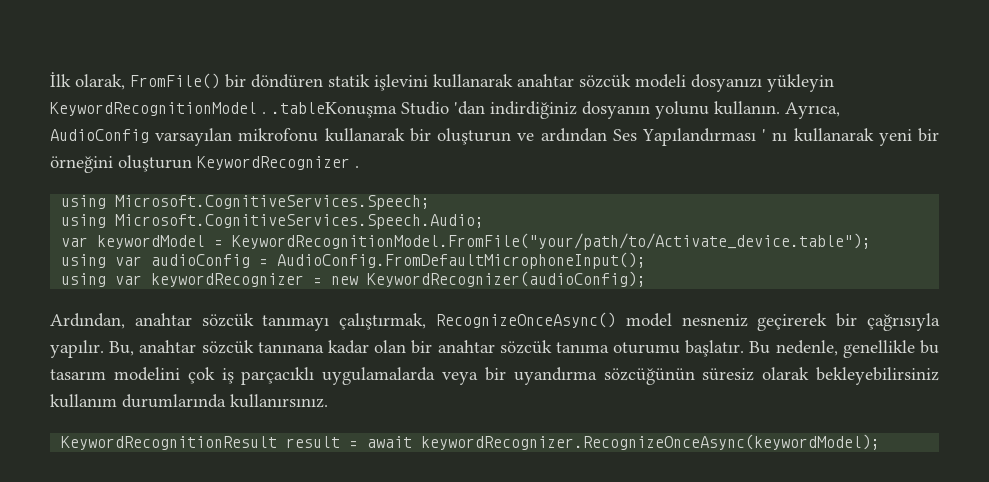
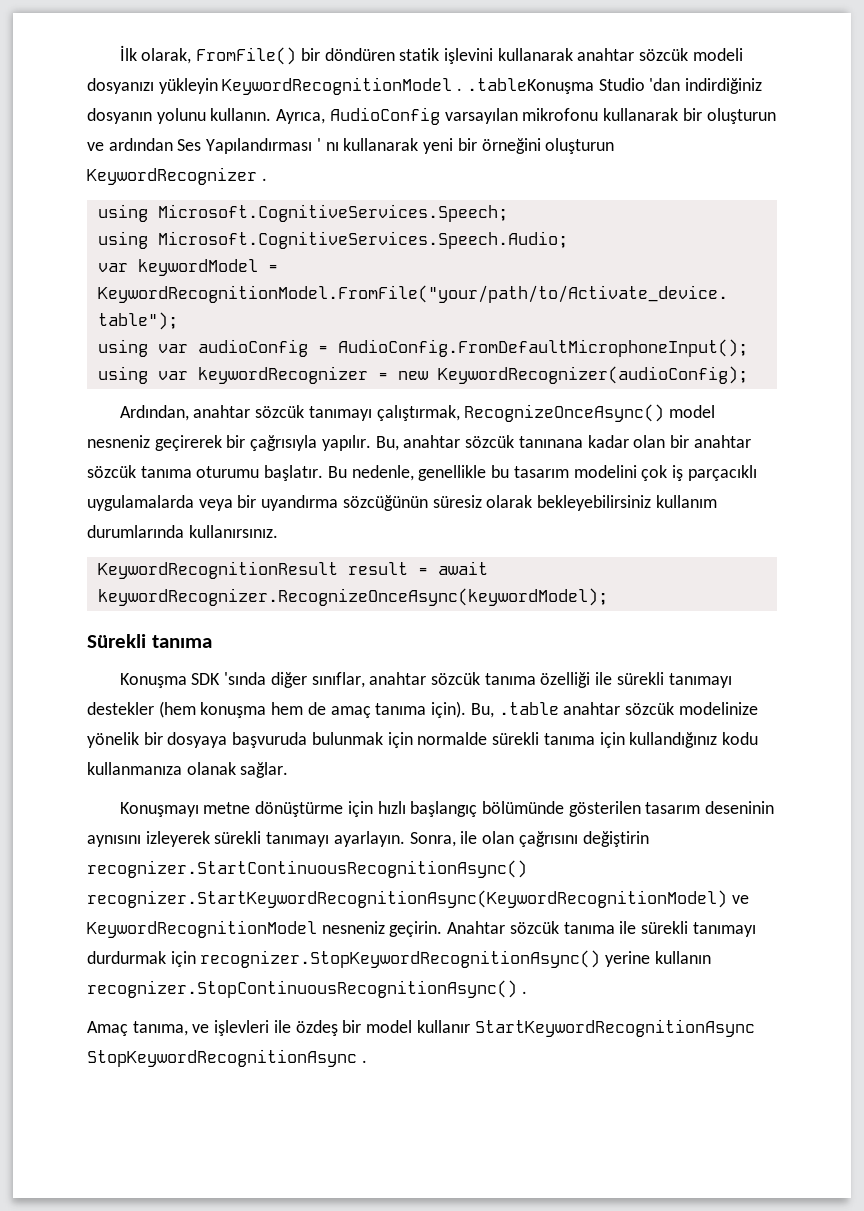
+ Sürekli tanıma
+ Konuşma SDK 'sında diğer sınıflar, anahtar sözcük tanıma özelliği ile sürekli tanımayı destekler (hem konuşma hem de amaç tanıma için). Bu, .table anahtar sözcük modelinize yönelik bir dosyaya başvuruda bulunmak için normalde sürekli tanıma için kullandığınız kodu kullanmanıza olanak sağlar.
+ Konuşmayı metne dönüştürme için hızlı başlangıç bölümünde gösterilen tasarım deseninin aynısını izleyerek sürekli tanımayı ayarlayın. Sonra, ile olan çağrısını değiştirin recognizer.StartContinuousRecognitionAsync() recognizer.StartKeywordRecognitionAsync(KeywordRecognitionModel) ve KeywordRecognitionModel nesneniz geçirin. Anahtar sözcük tanıma ile sürekli tanımayı durdurmak için recognizer.StopKeywordRecognitionAsync() yerine kullanın recognizer.StopContinuousRecognitionAsync() .
+ Amaç tanıma, ve işlevleri ile özdeş bir model kullanır StartKeywordRecognitionAsync StopKeywordRecognitionAsync .

